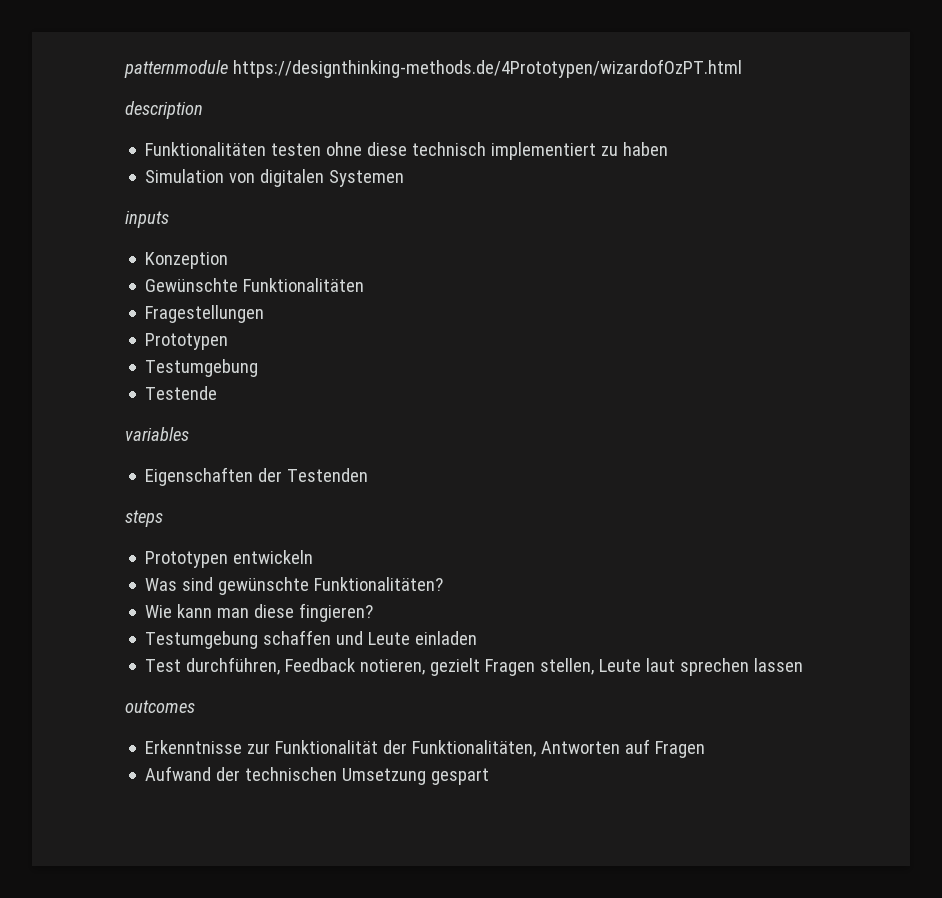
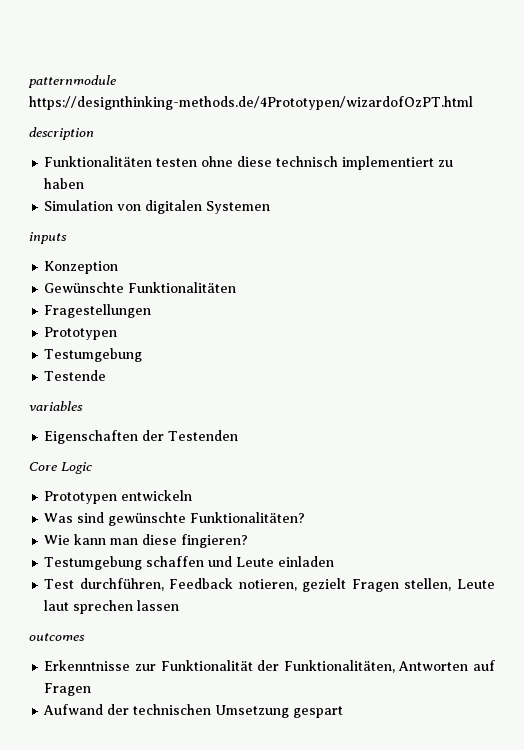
- steps
+ Core Logic

